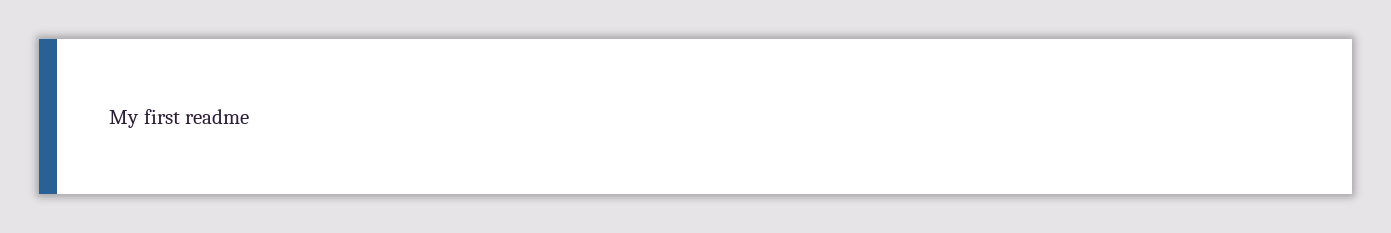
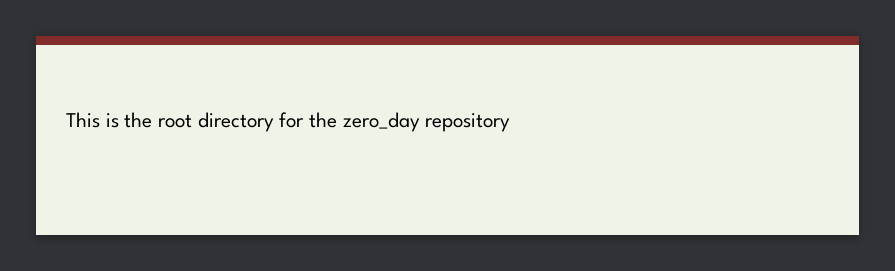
- My first readme
+ This is the root directory for the zero_day repository

